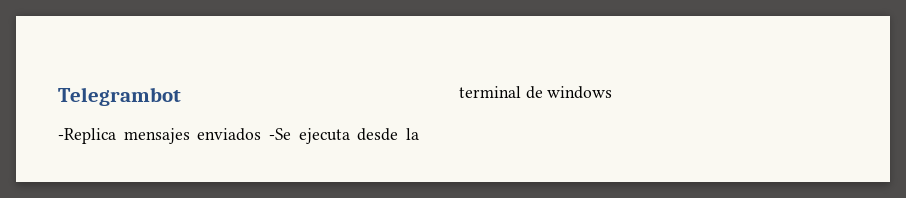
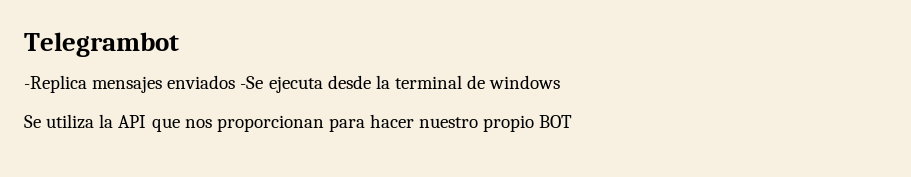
+ Se utiliza la API que nos proporcionan para hacer nuestro propio BOT

